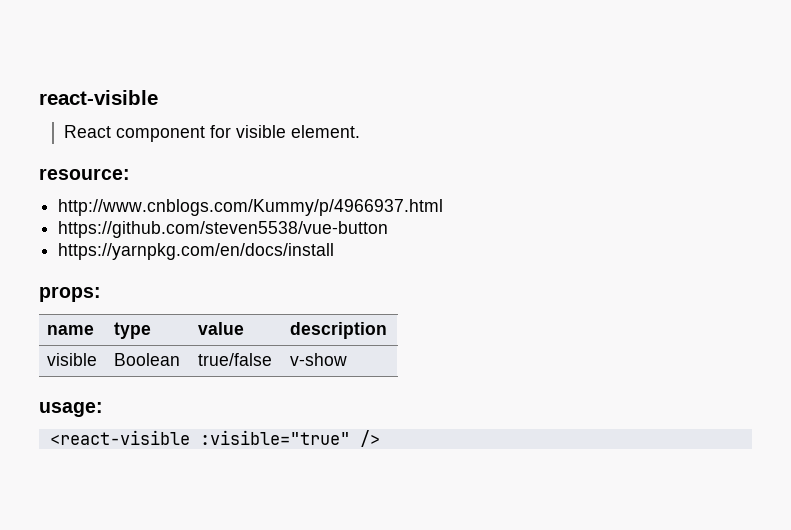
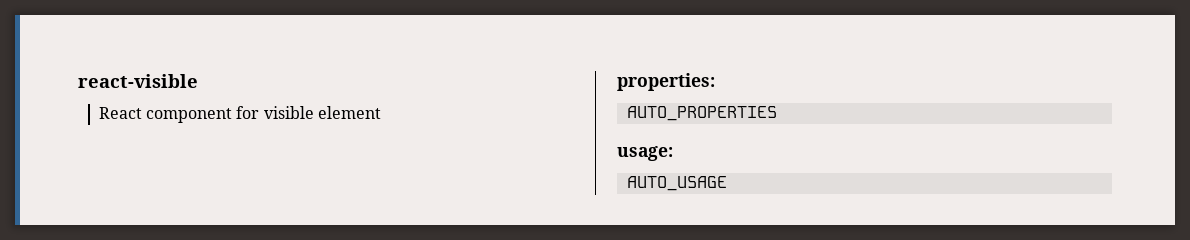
- React component for visible element.
- resource:
- http://www.cnblogs.com/Kummy/p/4966937.html
- https://github.com/steven5538/vue-button
- https://yarnpkg.com/en/docs/install
- props:
- name | type | value | description
- visible | Boolean | true/false | v-show
+ React component for visible element
+ properties:
+ AUTO_PROPERTIES
  usage:
- <react-visible :visible="true" />
+ AUTO_USAGE

